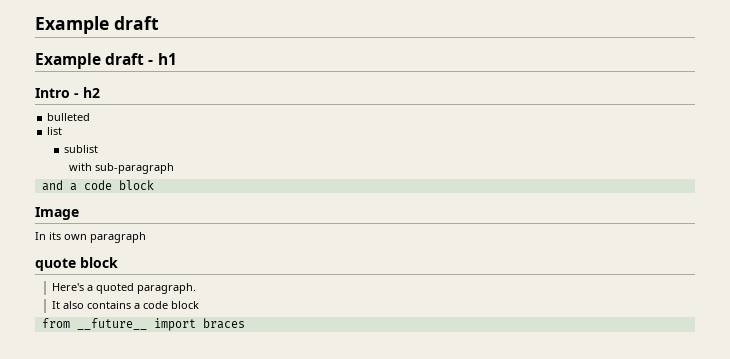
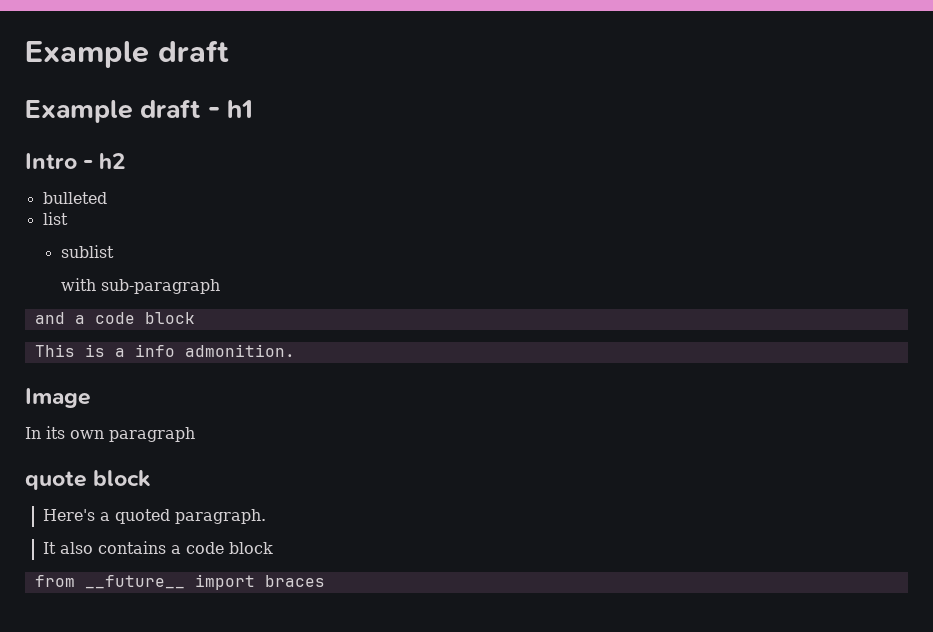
+ This is a info admonition.

